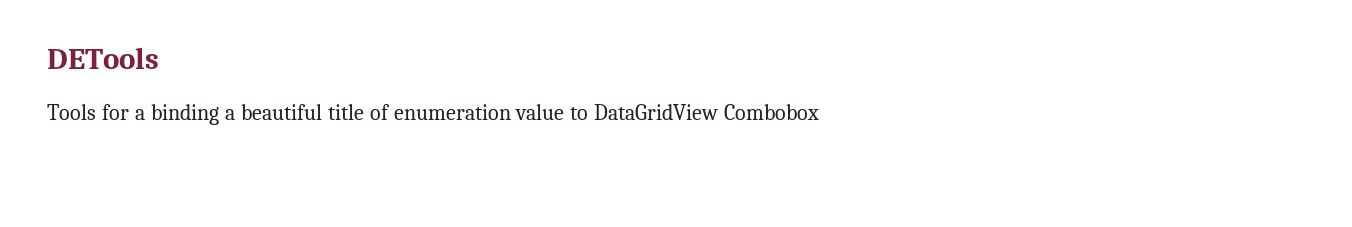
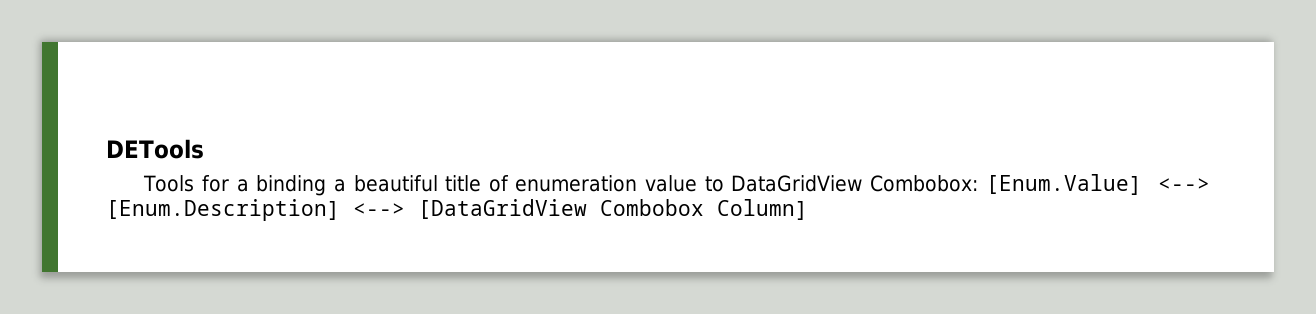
- Tools for a binding a beautiful title of enumeration value to DataGridView Combobox
+ Tools for a binding a beautiful title of enumeration value to DataGridView Combobox: [Enum.Value] <--> [Enum.Description] <--> [DataGridView Combobox Column]

